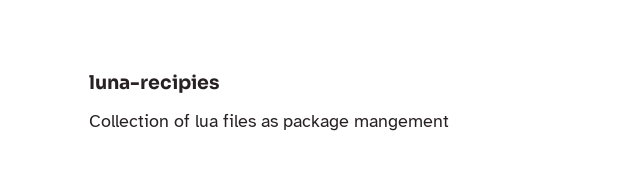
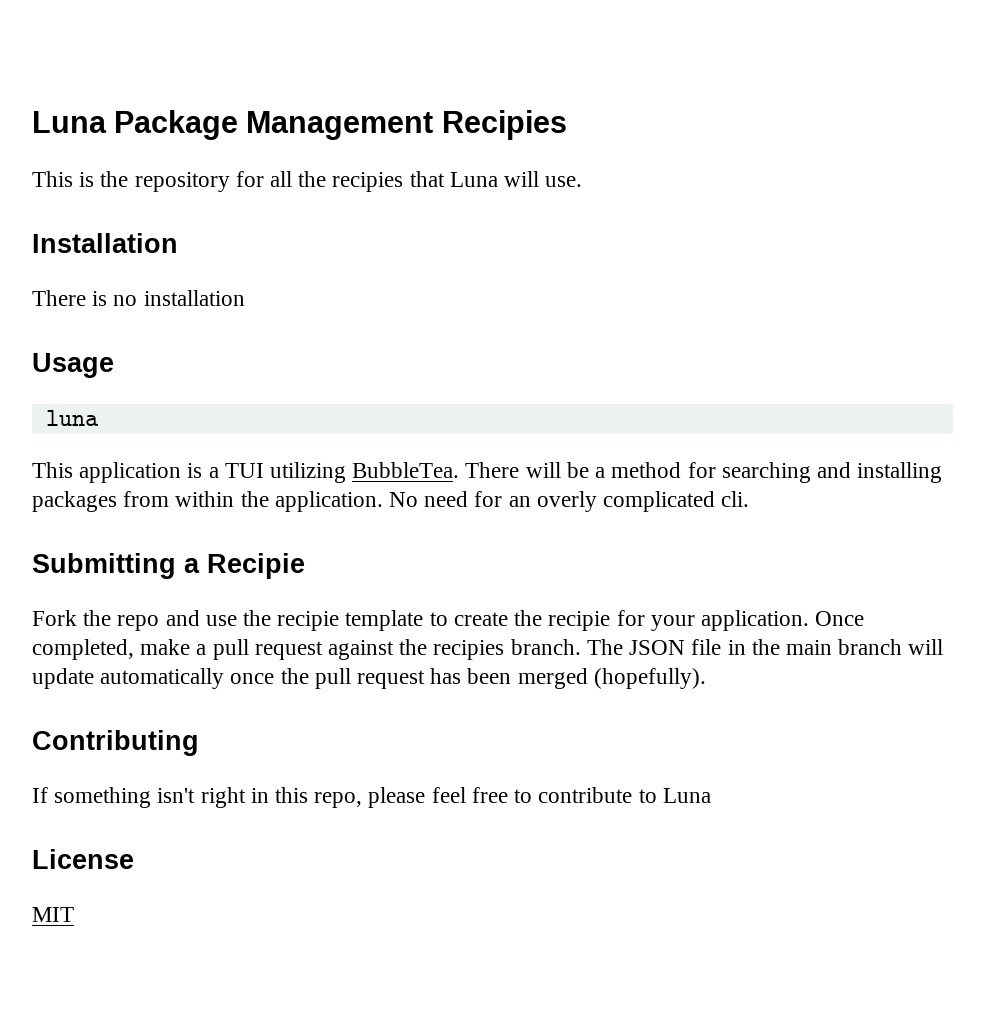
- luna-recipies
- Collection of lua files as package mangement
+ Luna Package Management Recipies
+ This is the repository for all the recipies that Luna will use.
+ Installation
+ There is no installation
+ Usage
+ luna
+ This application is a TUI utilizing BubbleTea. There will be a method for searching and installing packages from within the application. No need for an overly complicated cli.
+ Submitting a Recipie
+ Fork the repo and use the recipie template to create the recipie for your application. Once completed, make a pull request against the recipies branch. The JSON file in the main branch will update automatically once the pull request has been merged (hopefully).
+ Contributing
+ If something isn't right in this repo, please feel free to contribute to Luna
+ License
+ MIT

